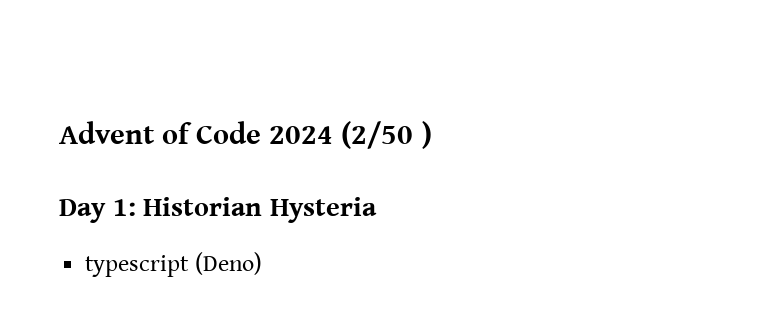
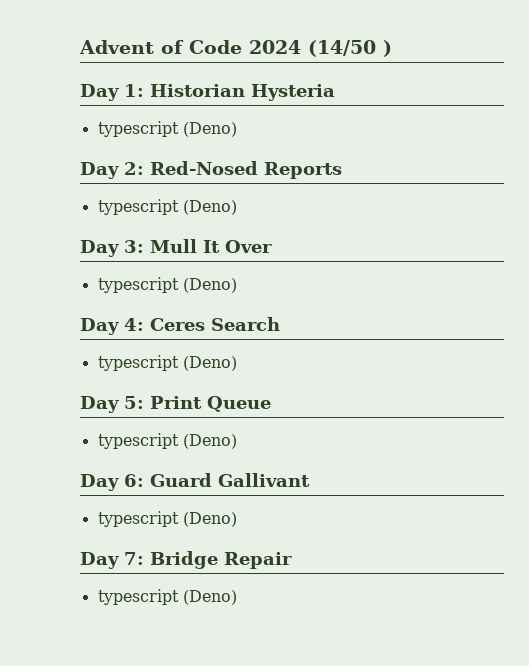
- Advent of Code 2024 (2/50 )
+ Advent of Code 2024 (14/50 )
+ Day 2: Red-Nosed Reports
+ typescript (Deno)
+ Day 3: Mull It Over
+ typescript (Deno)
+ Day 4: Ceres Search
+ typescript (Deno)
+ Day 5: Print Queue
+ typescript (Deno)
+ Day 6: Guard Gallivant
+ typescript (Deno)
+ Day 7: Bridge Repair
+ typescript (Deno)

